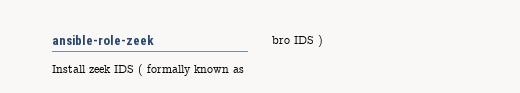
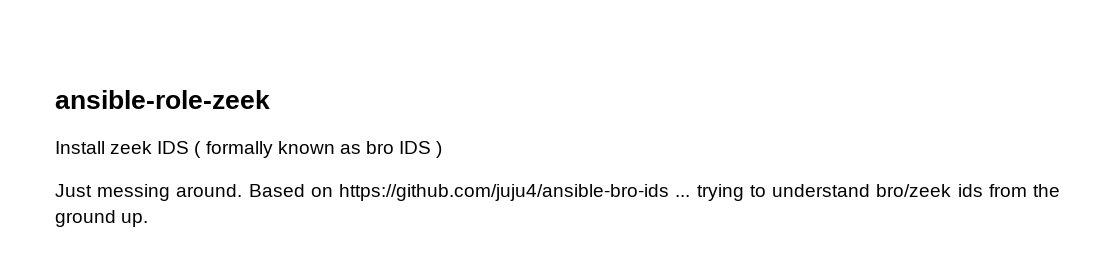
+ Just messing around. Based on https://github.com/juju4/ansible-bro-ids ... trying to understand bro/zeek ids from the ground up.

